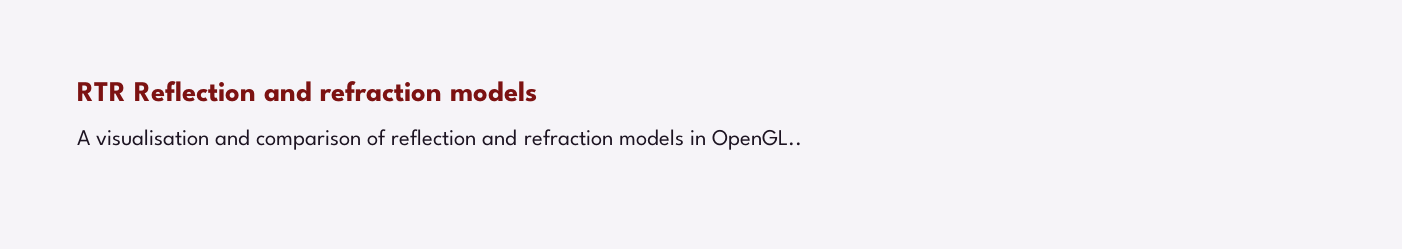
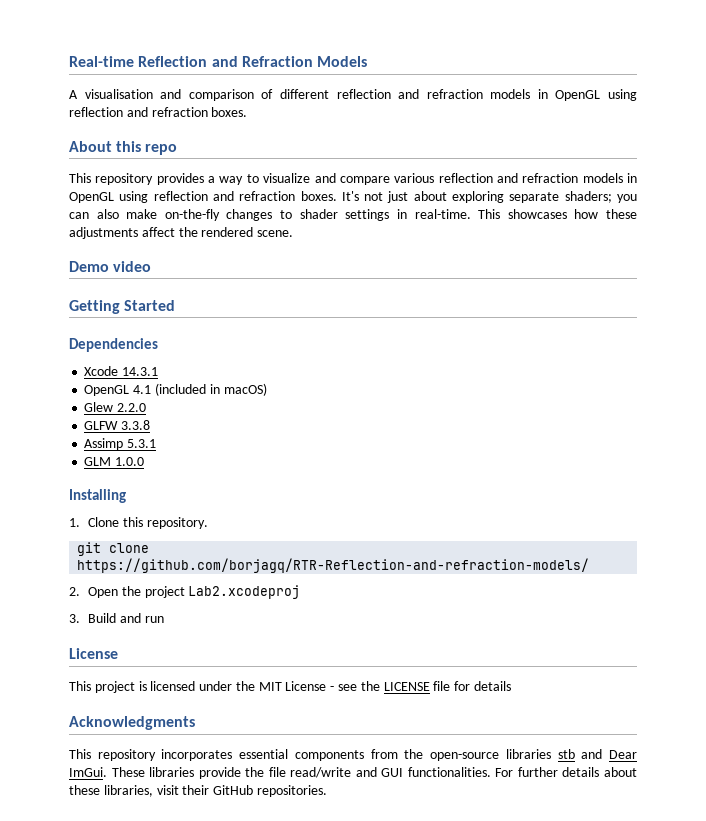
- RTR Reflection and refraction models
+ Real-time Reflection and Refraction Models
- A visualisation and comparison of reflection and refraction models in OpenGL..
+ A visualisation and comparison of different reflection and refraction models in OpenGL using reflection and refraction boxes.
+ About this repo
+ This repository provides a way to visualize and compare various reflection and refraction models in OpenGL using reflection and refraction boxes. It's not just about exploring separate shaders; you can also make on-the-fly changes to shader settings in real-time. This showcases how these adjustments affect the rendered scene.
+ Demo video
+ Getting Started
+ Dependencies
+ Xcode 14.3.1
+ OpenGL 4.1 (included in macOS)
+ Glew 2.2.0
+ GLFW 3.3.8
+ Assimp 5.3.1
+ GLM 1.0.0
+ Installing
+ 1. Clone this repository.
+ git clone https://github.com/borjagq/RTR-Reflection-and-refraction-models/
+ 2. Open the project Lab2.xcodeproj
+ 3. Build and run
+ License
+ This project is licensed under the MIT License - see the LICENSE file for details
+ Acknowledgments
+ This repository incorporates essential components from the open-source libraries stb and Dear ImGui. These libraries provide the file read/write and GUI functionalities. For further details about these libraries, visit their GitHub repositories.

